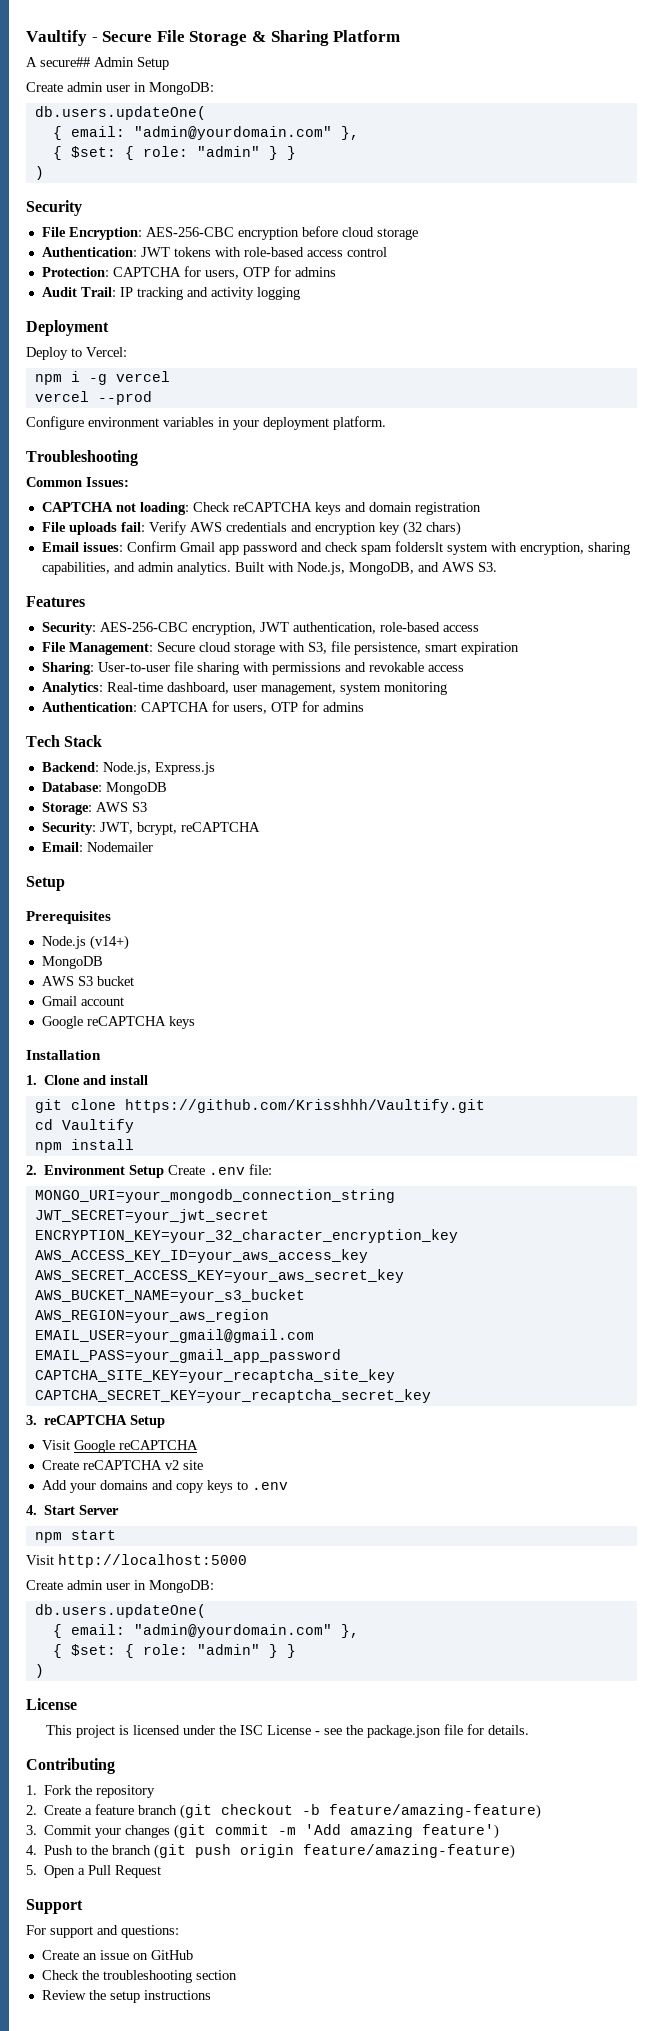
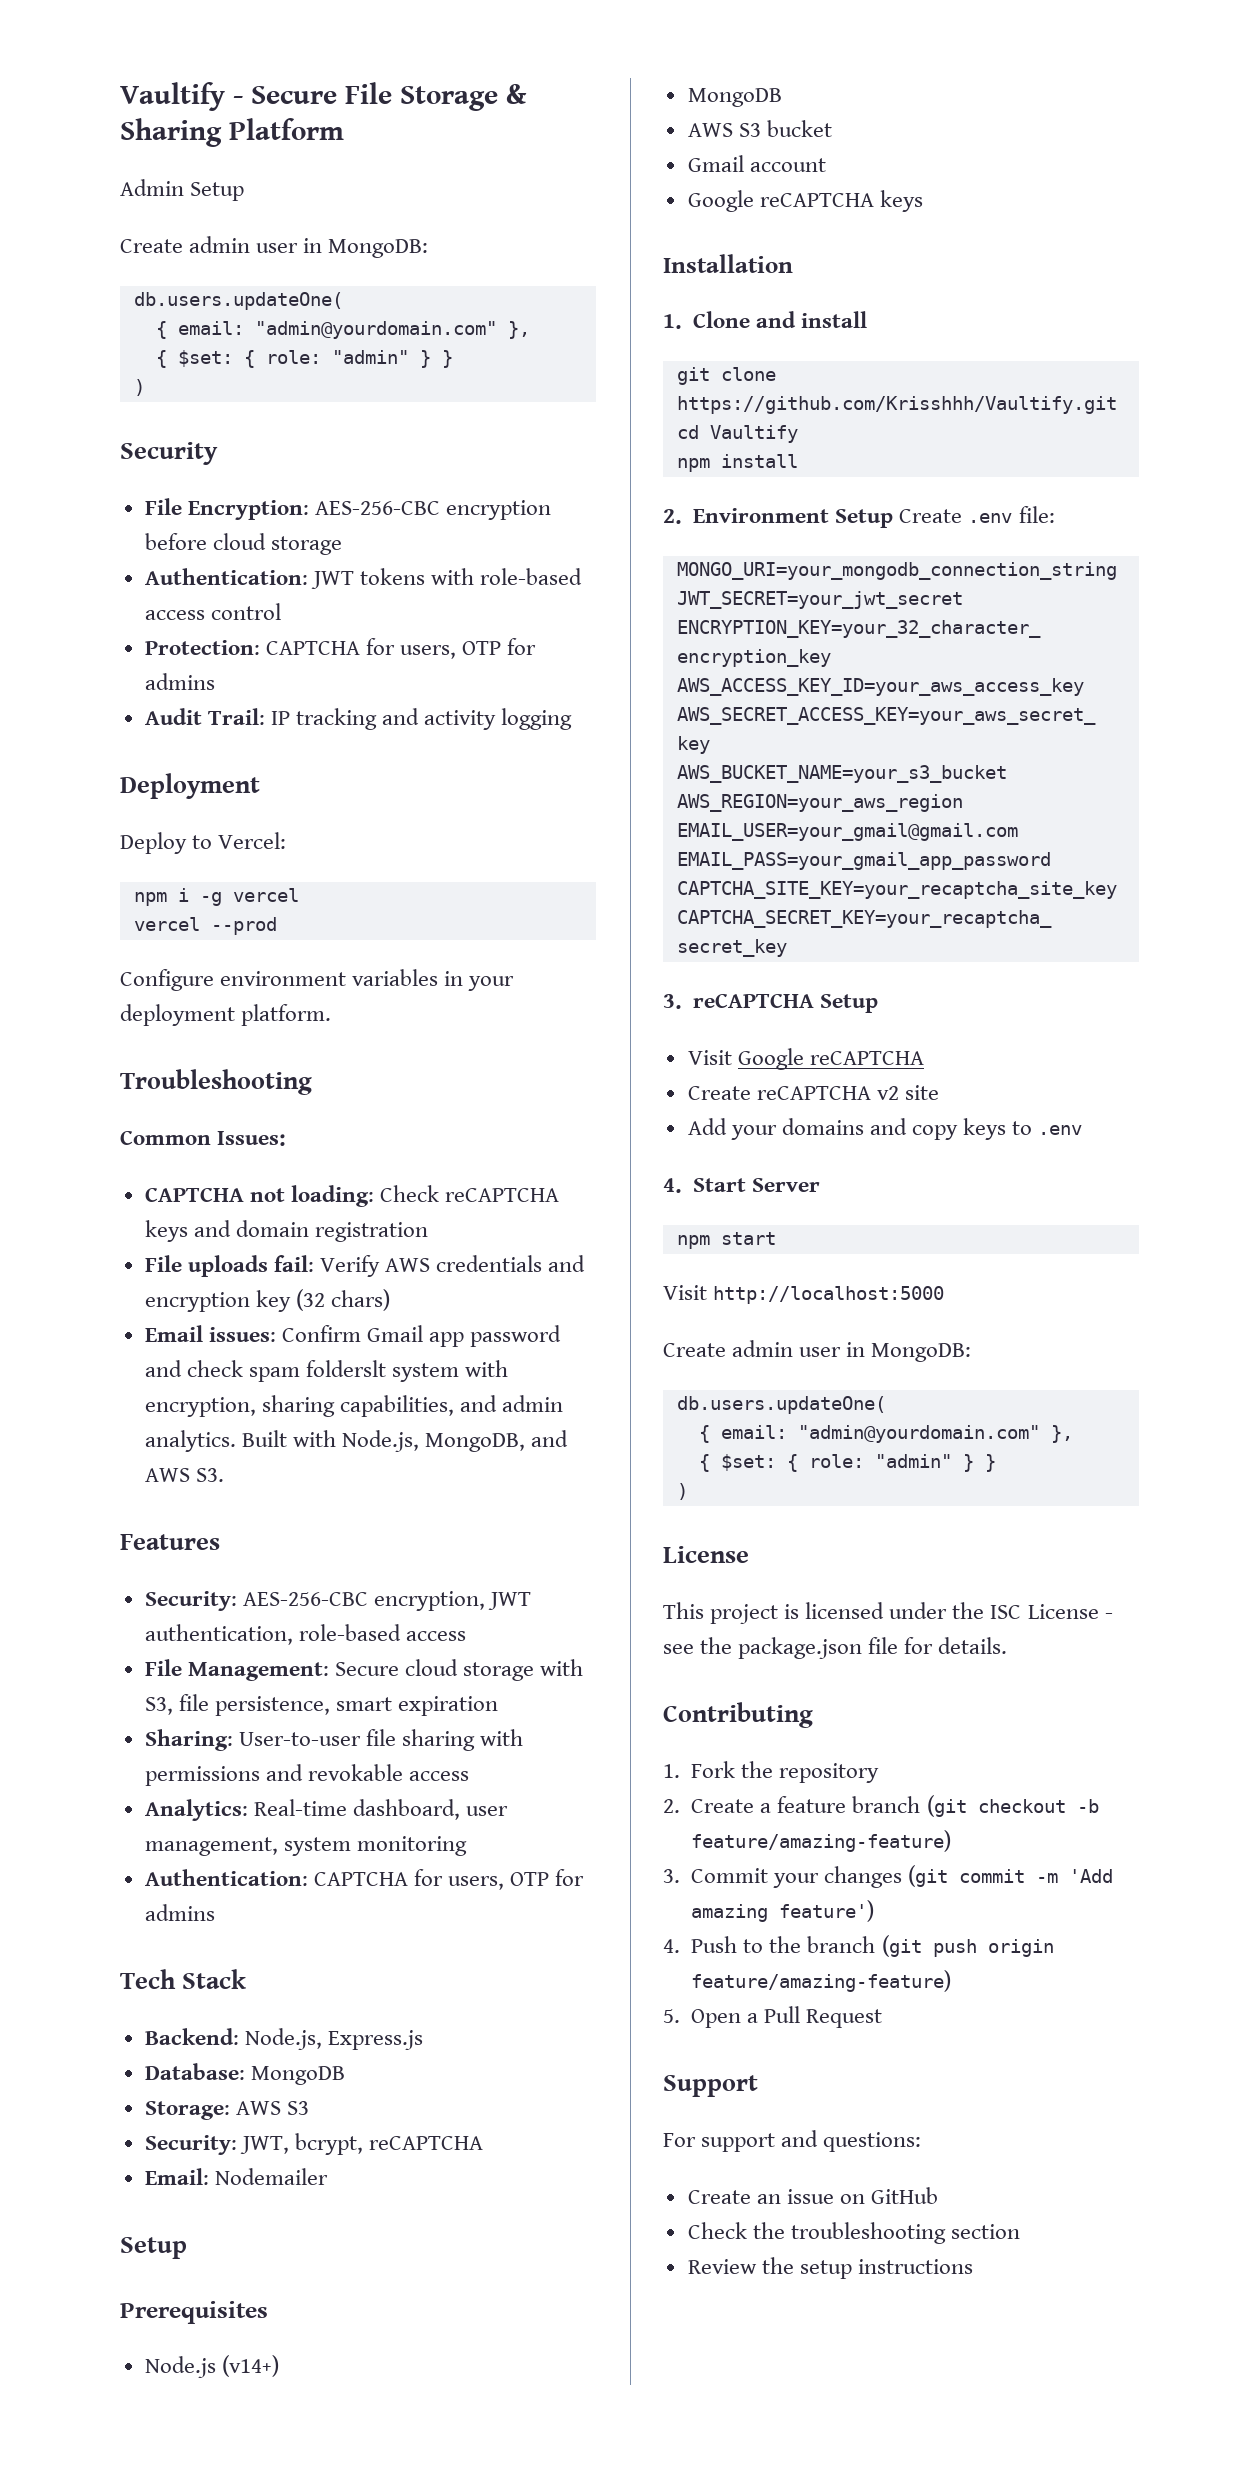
- A secure## Admin Setup
+ Admin Setup

